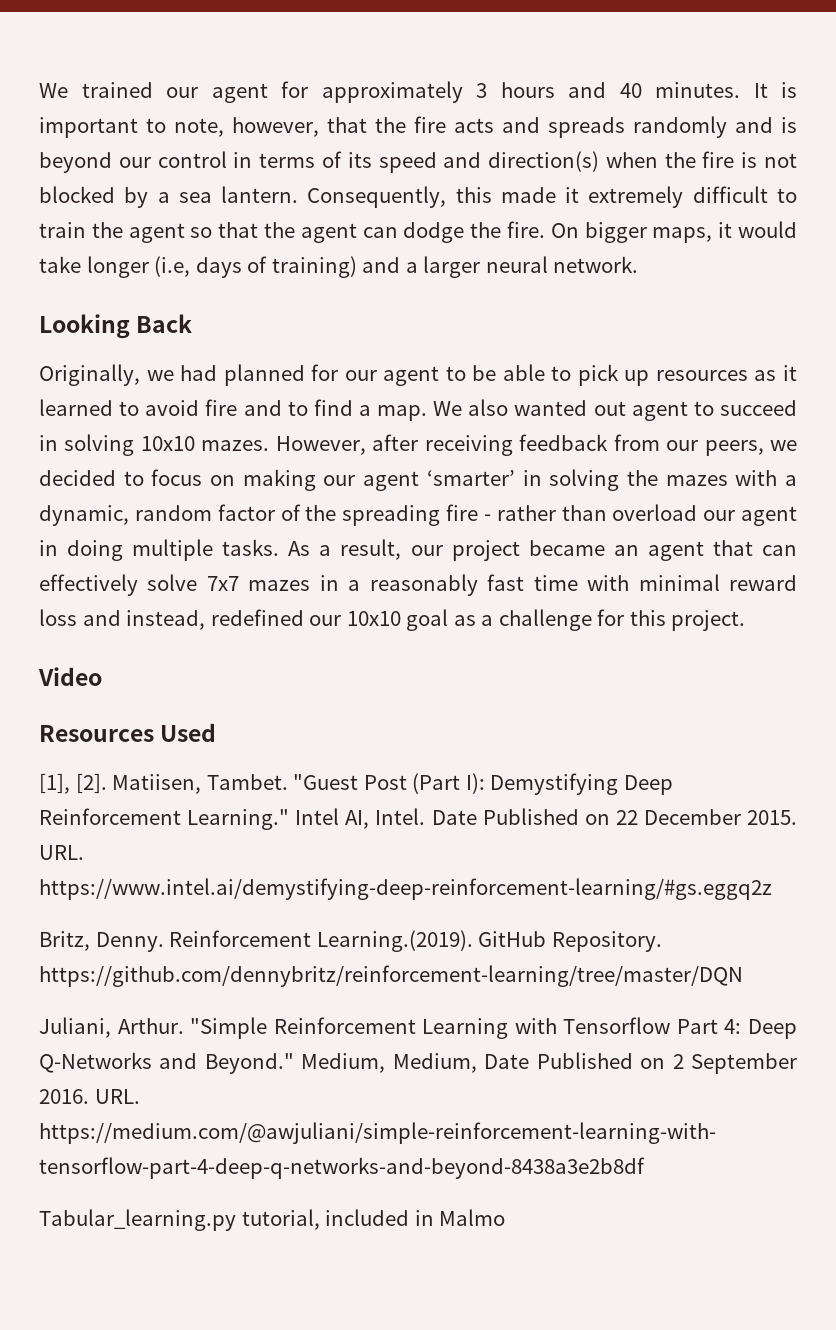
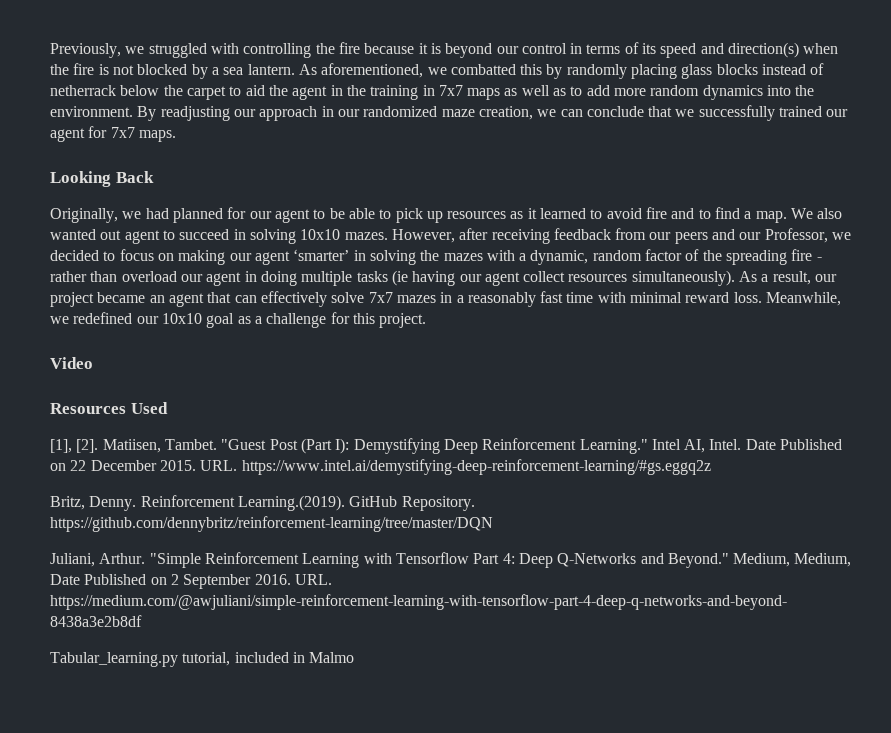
- We trained our agent for approximately 3 hours and 40 minutes. It is important to note, however, that the fire acts and spreads randomly and is beyond our control in terms of its speed and direction(s) when the fire is not blocked by a sea lantern.
+ Previously, we struggled with controlling the fire because it is beyond our control in terms of its speed and direction(s) when the fire is not blocked by a sea lantern.
- Consequently, this made it extremely difficult to train the agent so that the agent can dodge the fire. On bigger maps, it would take longer (i.e, days of training) and a larger neural network.
+ As aforementioned, we combatted this by randomly placing glass blocks instead of netherrack below the carpet to aid the agent in the training in 7x7 maps as well as to add more random dynamics into the environment. By readjusting our approach in our randomized maze creation, we can conclude that we successfully trained our agent for 7x7 maps.
- However, after receiving feedback from our peers, we decided to focus on making our agent ‘smarter’ in solving the mazes with a dynamic, random factor of the spreading fire - rather than overload our agent in doing multiple tasks.
+ However, after receiving feedback from our peers and our Professor, we decided to focus on making our agent ‘smarter’ in solving the mazes with a dynamic, random factor of the spreading fire - rather than overload our agent in doing multiple tasks (ie having our agent collect resources simultaneously).
- As a result, our project became an agent that can effectively solve 7x7 mazes in a reasonably fast time with minimal reward loss and instead, redefined our 10x10 goal as a challenge for this project.
+ As a result, our project became an agent that can effectively solve 7x7 mazes in a reasonably fast time with minimal reward loss. Meanwhile, we redefined our 10x10 goal as a challenge for this project.

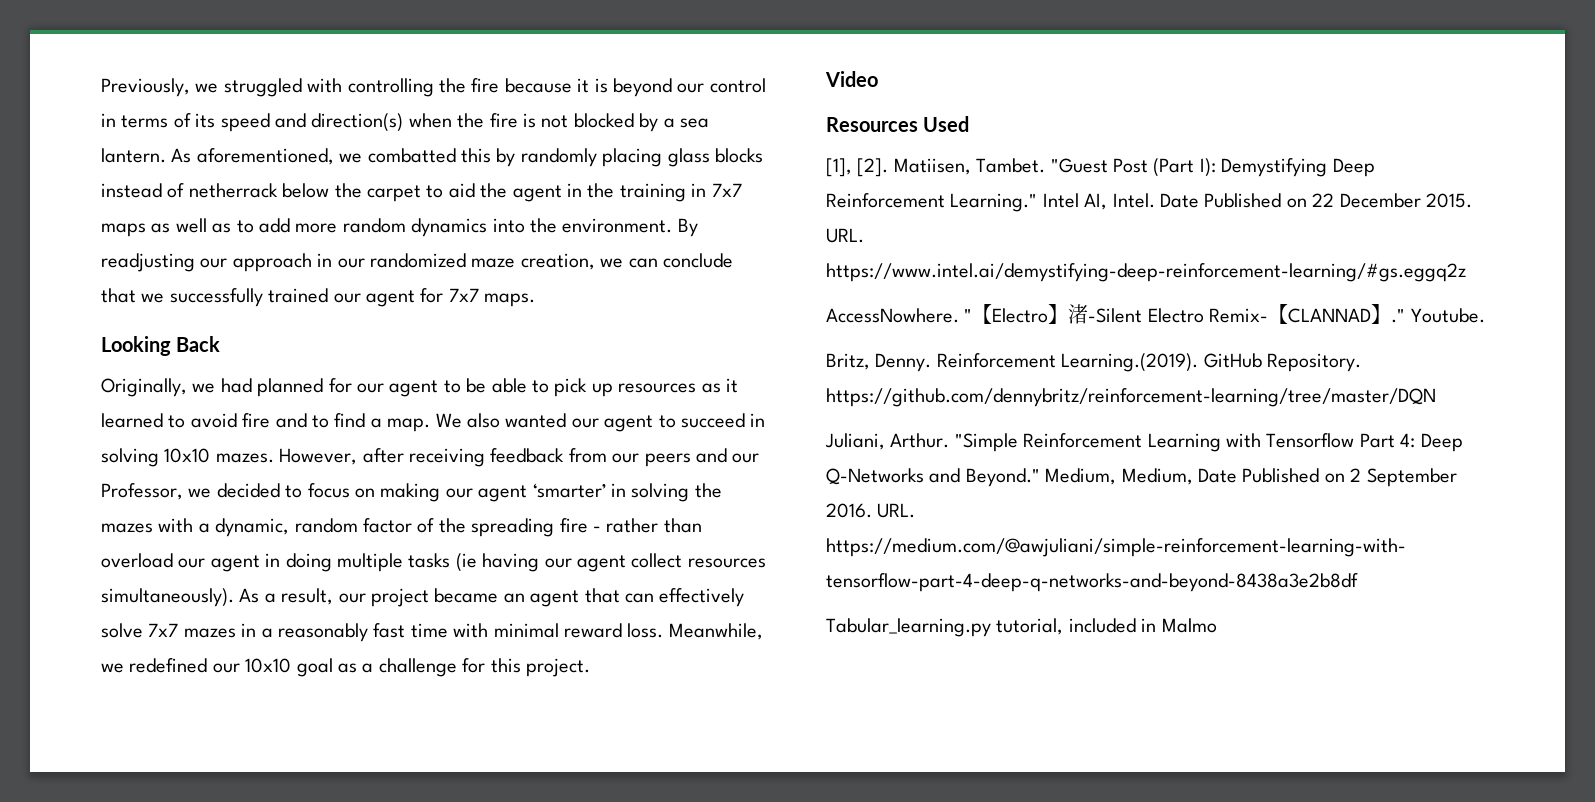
- We also wanted out agent to succeed in solving 10x10 mazes.
+ We also wanted our agent to succeed in solving 10x10 mazes.
+ AccessNowhere. "【Electro】渚-Silent Electro Remix-【CLANNAD】." Youtube.

